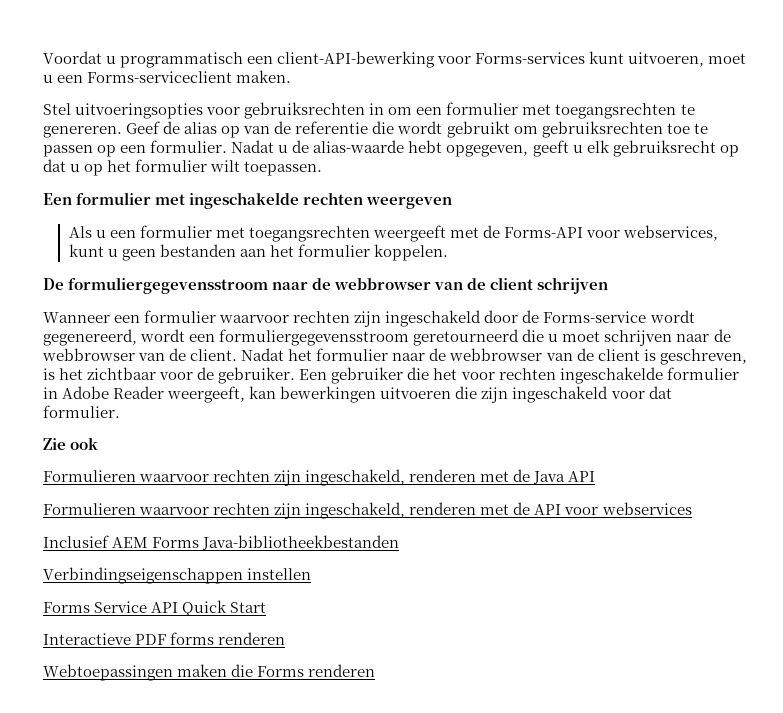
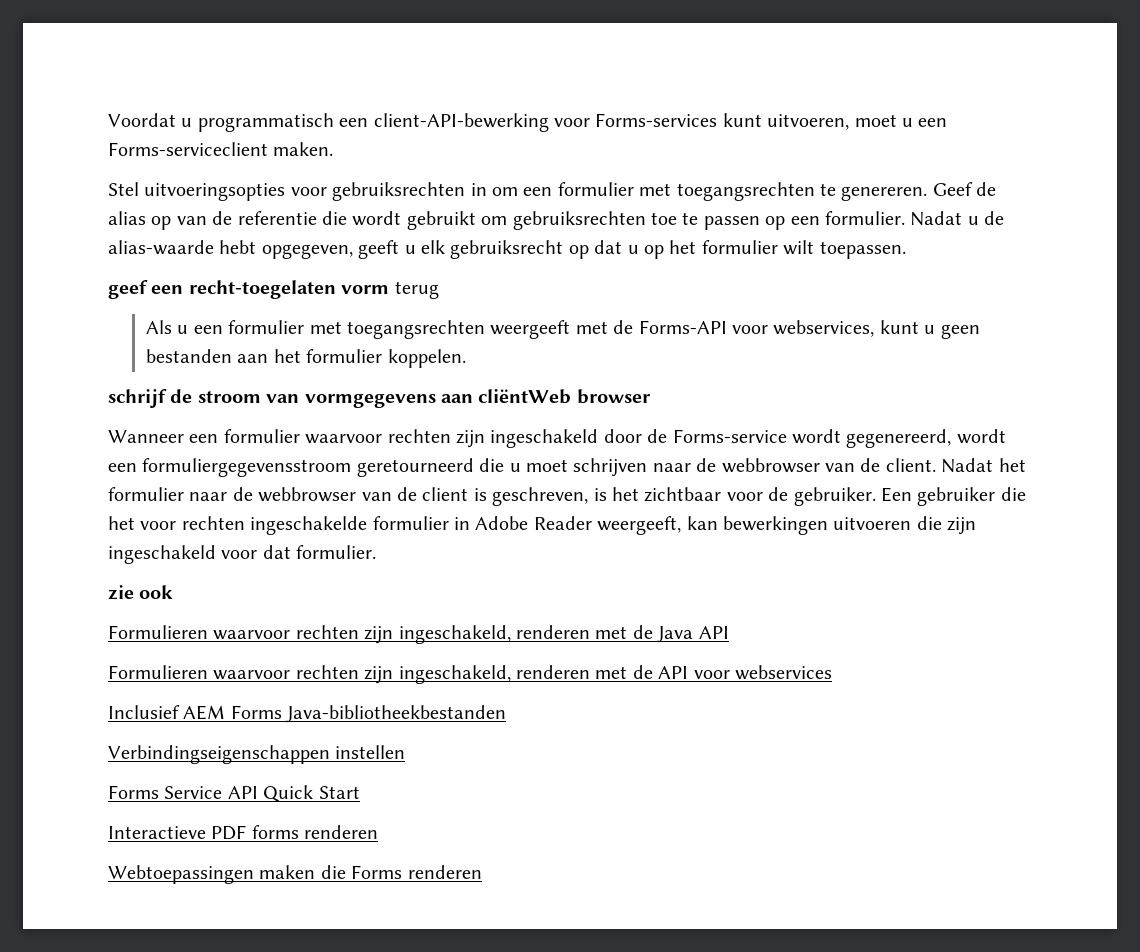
- Een formulier met ingeschakelde rechten weergeven
+ geef een recht-toegelaten vorm terug
- De formuliergegevensstroom naar de webbrowser van de client schrijven
+ schrijf de stroom van vormgegevens aan cliëntWeb browser
- Zie ook
+ zie ook

